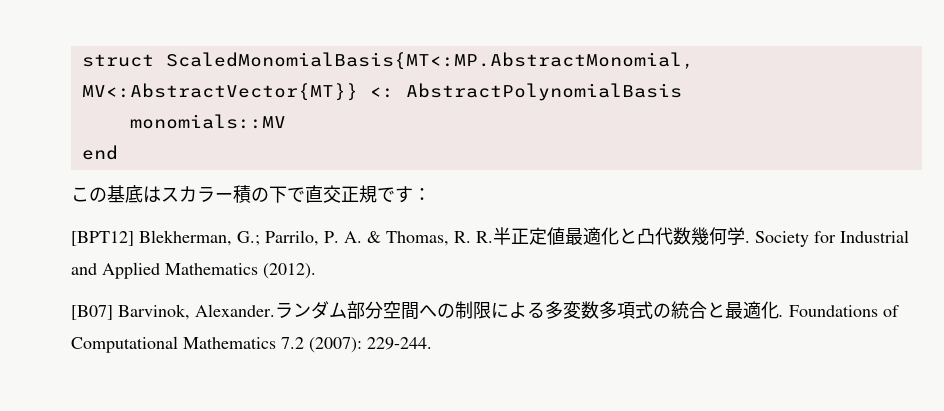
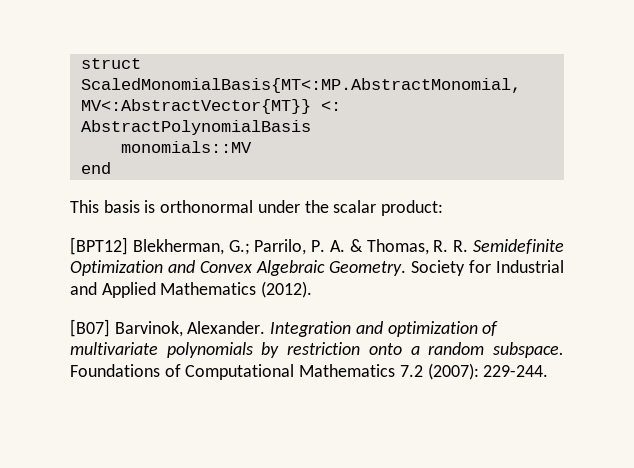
- この基底はスカラー積の下で直交正規です：
+ This basis is orthonormal under the scalar product:
- [BPT12] Blekherman, G.; Parrilo, P. A. & Thomas, R. R.半正定値最適化と凸代数幾何学.
+ [BPT12] Blekherman, G.; Parrilo, P. A. & Thomas, R. R. Semidefinite Optimization and Convex Algebraic Geometry.
- ランダム部分空間への制限による多変数多項式の統合と最適化.
+ Integration and optimization of multivariate polynomials by restriction onto a random subspace.

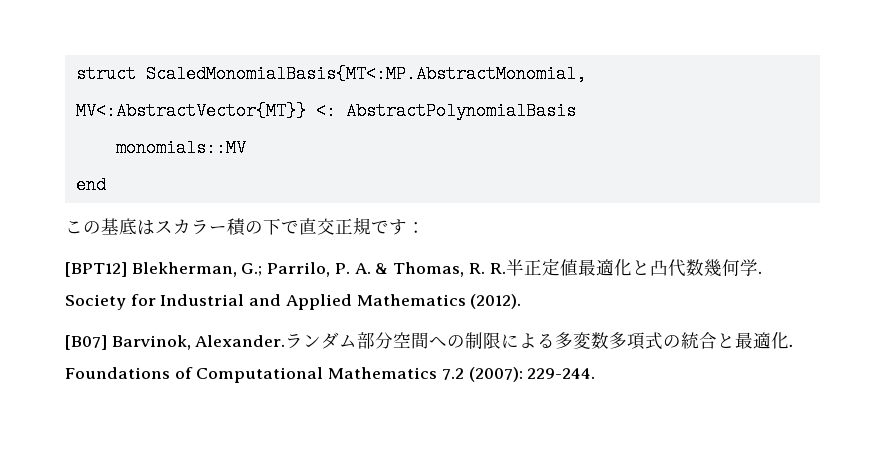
- This basis is orthonormal under the scalar product:
+ この基底はスカラー積の下で直交正規です：
- [BPT12] Blekherman, G.; Parrilo, P. A. & Thomas, R. R. Semidefinite Optimization and Convex Algebraic Geometry.
+ [BPT12] Blekherman, G.; Parrilo, P. A. & Thomas, R. R.半正定値最適化と凸代数幾何学.
- Integration and optimization of multivariate polynomials by restriction onto a random subspace.
+ ランダム部分空間への制限による多変数多項式の統合と最適化.

